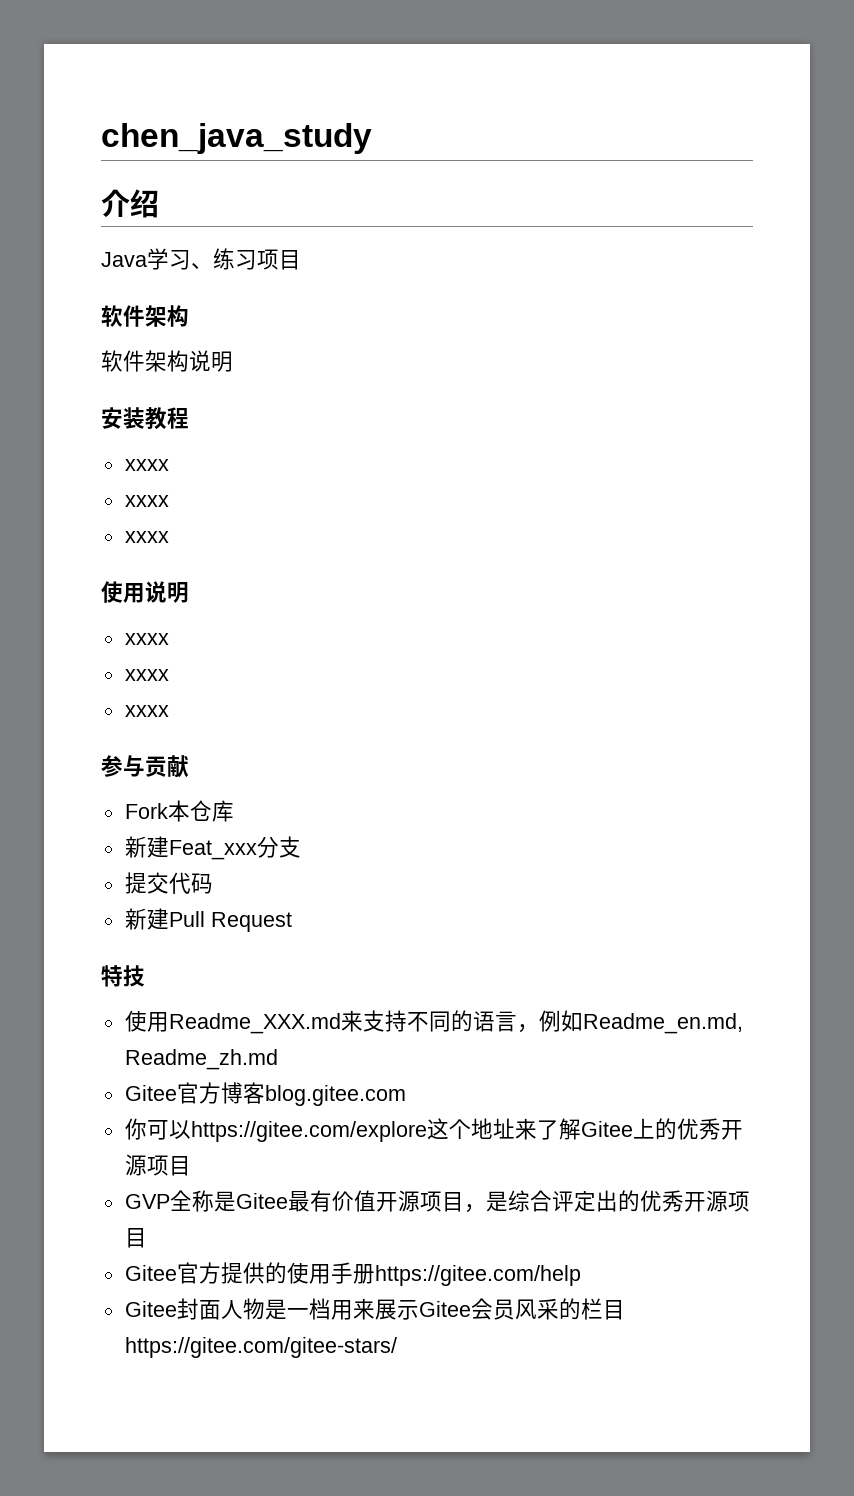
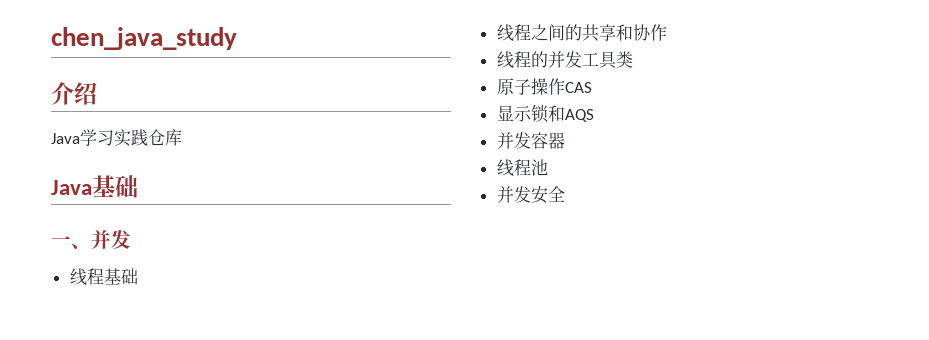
- Java学习、练习项目
- 软件架构
- 软件架构说明
- 安装教程
- xxxx
- xxxx
- xxxx
- 使用说明
- xxxx
- xxxx
- xxxx
- 参与贡献
- Fork本仓库
- 新建Feat_xxx分支
- 提交代码
- 新建Pull Request
- 特技
- 使用Readme_XXX.md来支持不同的语言，例如Readme_en.md, Readme_zh.md
- Gitee官方博客blog.gitee.com
- 你可以https://gitee.com/explore这个地址来了解Gitee上的优秀开源项目
- GVP全称是Gitee最有价值开源项目，是综合评定出的优秀开源项目
- Gitee官方提供的使用手册https://gitee.com/help
- Gitee封面人物是一档用来展示Gitee会员风采的栏目https://gitee.com/gitee-stars/
+ Java学习实践仓库
+ Java基础
+ 一、并发
+ 线程基础
+ 线程之间的共享和协作
+ 线程的并发工具类
+ 原子操作CAS
+ 显示锁和AQS
+ 并发容器
+ 线程池
+ 并发安全

